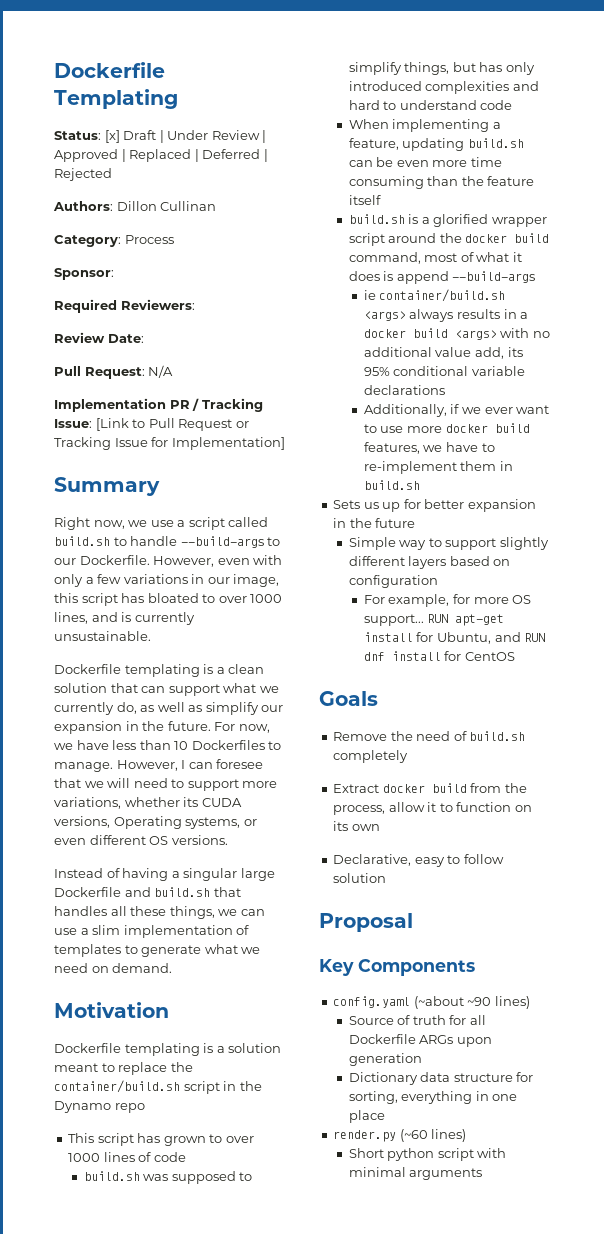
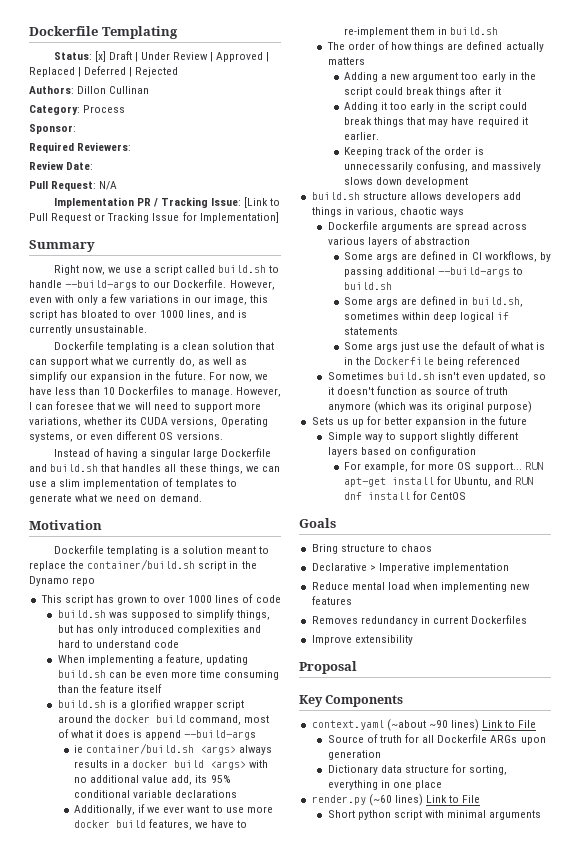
+ The order of how things are defined actually matters
+ Adding a new argument too early in the script could break things after it
+ Adding it too early in the script could break things that may have required it earlier.
+ Keeping track of the order is unnecessarily confusing, and massively slows down development
+ build.sh structure allows developers add things in various, chaotic ways
+ Dockerfile arguments are spread across various layers of abstraction
+ Some args are defined in CI workflows, by passing additional --build-args to build.sh
+ Some args are defined in build.sh, sometimes within deep logical if statements
+ Some args just use the default of what is in the Dockerfile being referenced
+ Sometimes build.sh isn't even updated, so it doesn't function as source of truth anymore (which was its original purpose)
- Remove the need of build.sh completely
- Extract docker build from the process, allow it to function on its own
- Declarative, easy to follow solution
+ Bring structure to chaos
+ Declarative > Imperative implementation
+ Reduce mental load when implementing new features
+ Removes redundancy in current Dockerfiles
+ Improve extensibility
- config.yaml (~about ~90 lines)
+ context.yaml (~about ~90 lines) Link to File
- render.py (~60 lines)
+ render.py (~60 lines) Link to File

